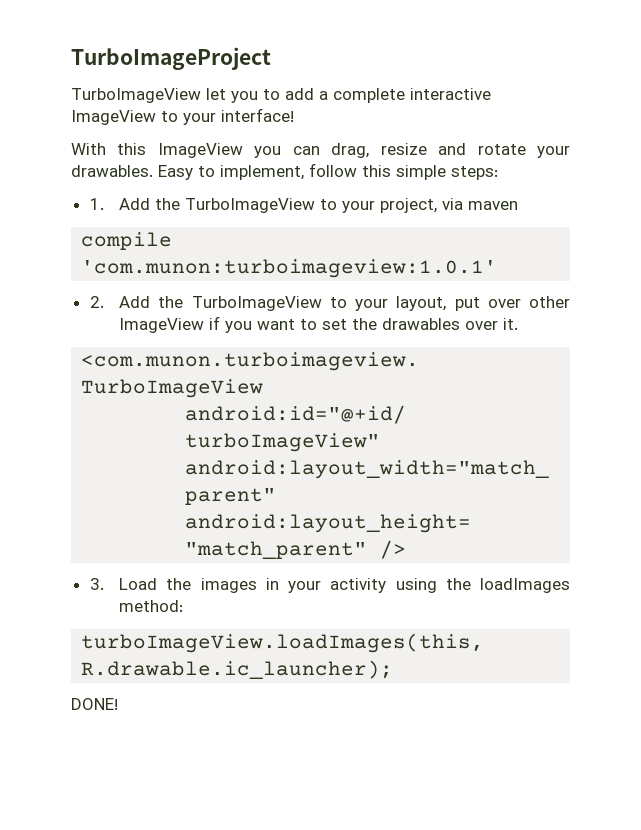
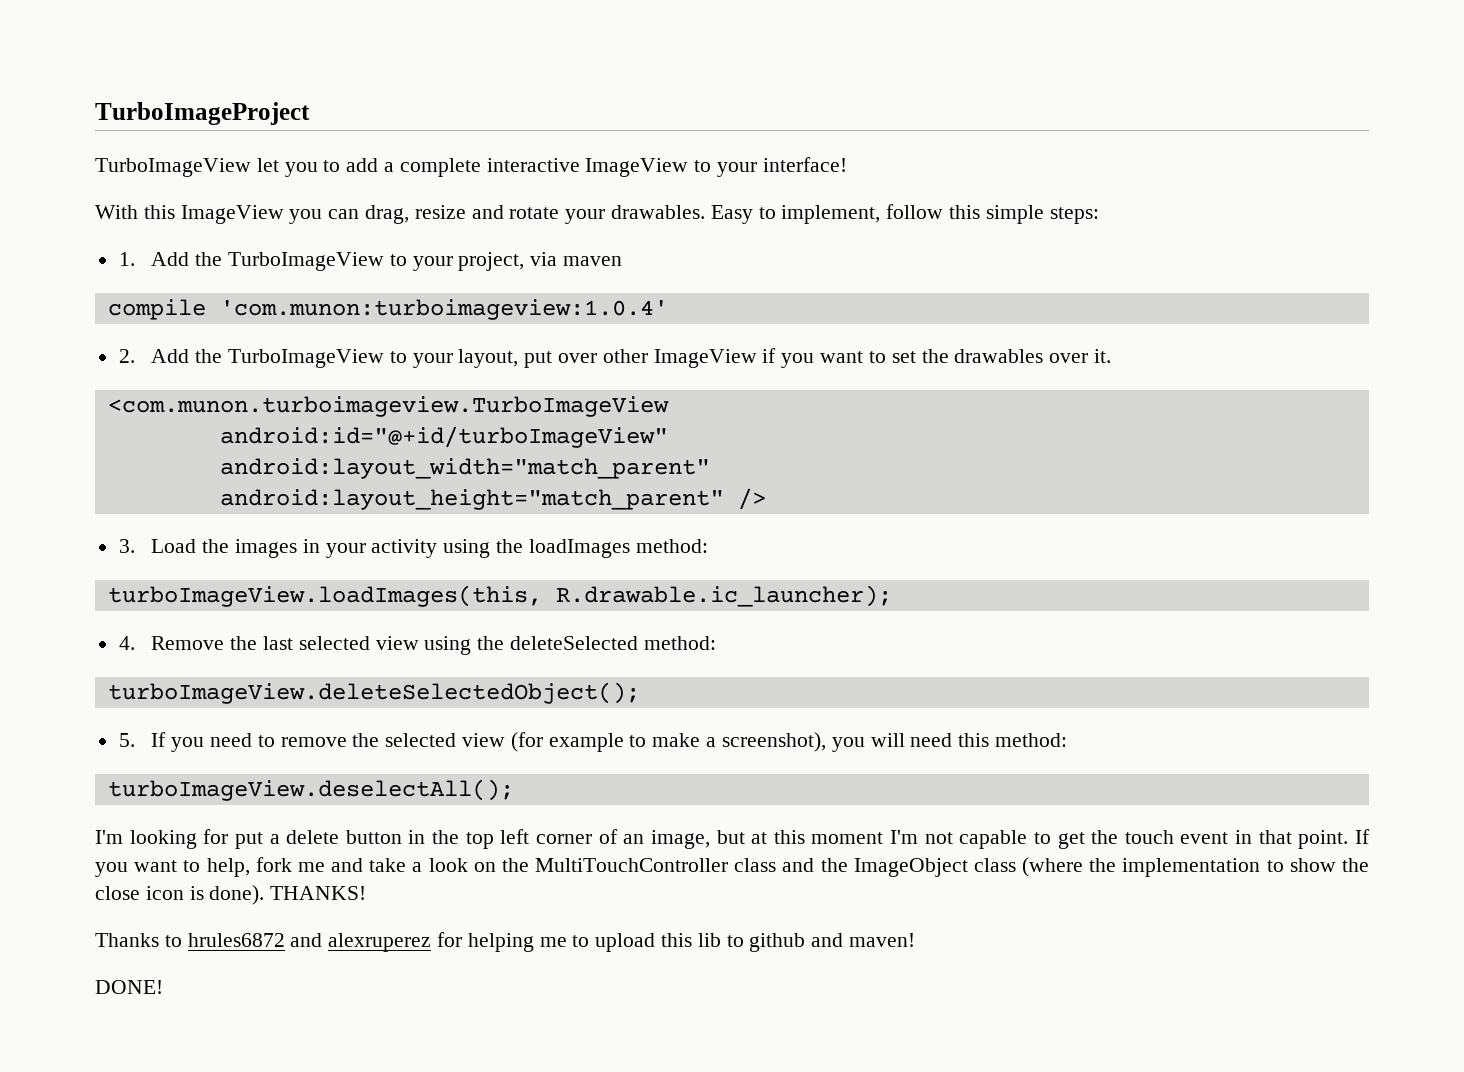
- compile 'com.munon:turboimageview:1.0.1'
+ compile 'com.munon:turboimageview:1.0.4'
+ 4. Remove the last selected view using the deleteSelected method:
+ turboImageView.deleteSelectedObject();
+ 5. If you need to remove the selected view (for example to make a screenshot), you will need this method:
+ turboImageView.deselectAll();
+ I'm looking for put a delete button in the top left corner of an image, but at this moment I'm not capable to get the touch event in that point. If you want to help, fork me and take a look on the MultiTouchController class and the ImageObject class (where the implementation to show the close icon is done). THANKS!
+ Thanks to hrules6872 and alexruperez for helping me to upload this lib to github and maven!

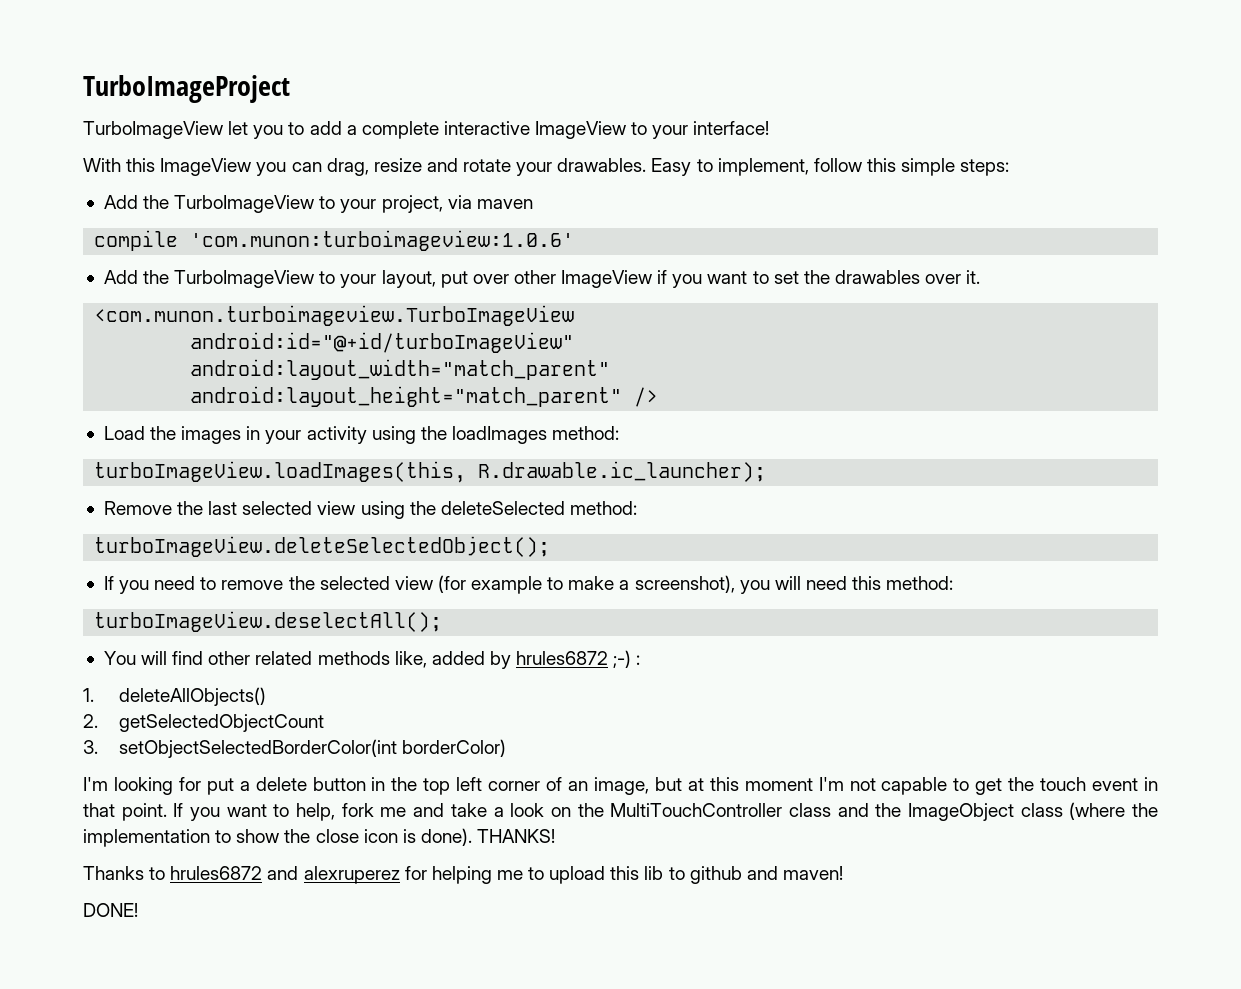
- 1. Add the TurboImageView to your project, via maven
+ Add the TurboImageView to your project, via maven
- compile 'com.munon:turboimageview:1.0.4'
- 2. Add the TurboImageView to your layout, put over other ImageView if you want to set the drawables over it.
+ compile 'com.munon:turboimageview:1.0.6'
+ Add the TurboImageView to your layout, put over other ImageView if you want to set the drawables over it.
- 3. Load the images in your activity using the loadImages method:
+ Load the images in your activity using the loadImages method:
- 4. Remove the last selected view using the deleteSelected method:
+ Remove the last selected view using the deleteSelected method:
- 5. If you need to remove the selected view (for example to make a screenshot), you will need this method:
+ If you need to remove the selected view (for example to make a screenshot), you will need this method:
+ You will find other related methods like, added by hrules6872 ;-) :
+ 1. deleteAllObjects()
+ 2. getSelectedObjectCount
+ 3. setObjectSelectedBorderColor(int borderColor)

